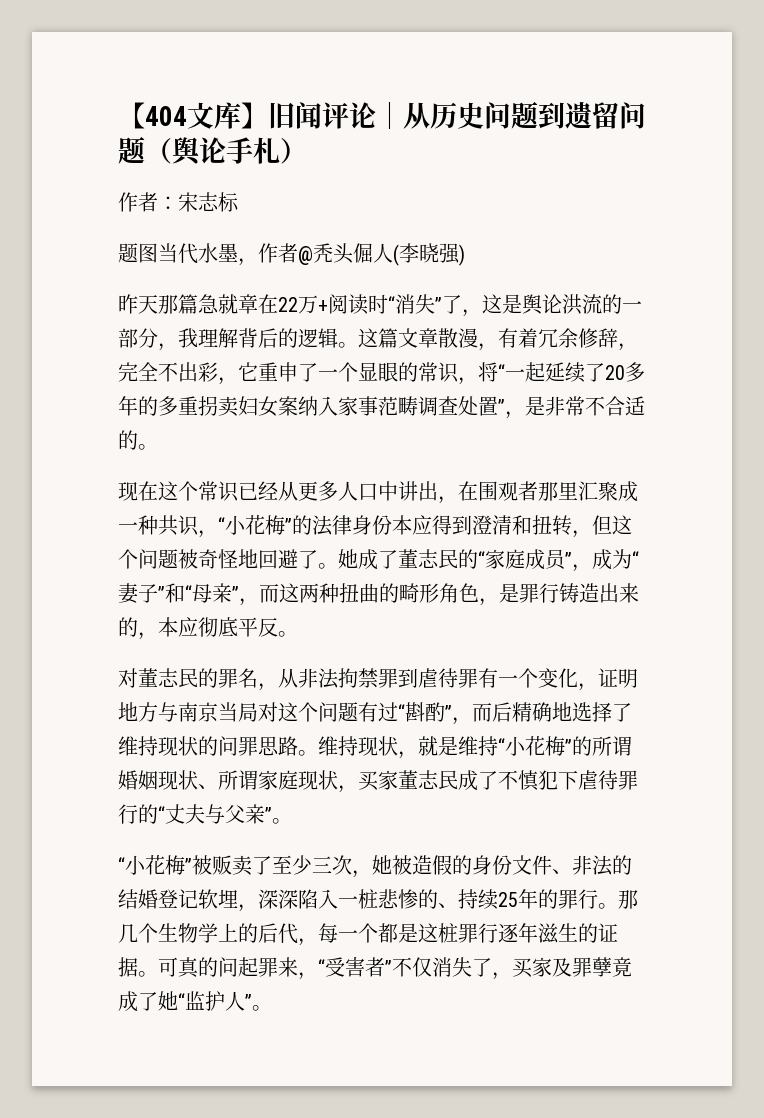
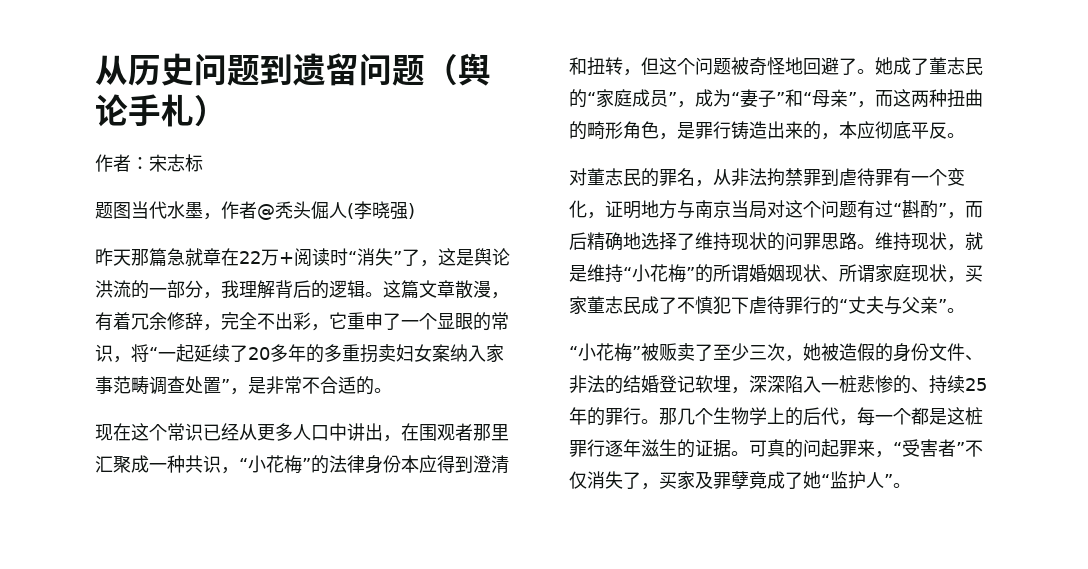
- 【404文库】旧闻评论｜从历史问题到遗留问题（舆论手札）
+ 从历史问题到遗留问题（舆论手札）

